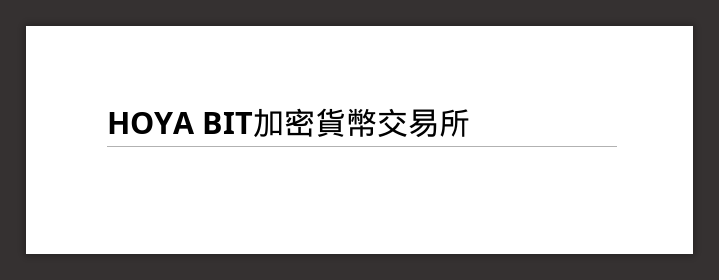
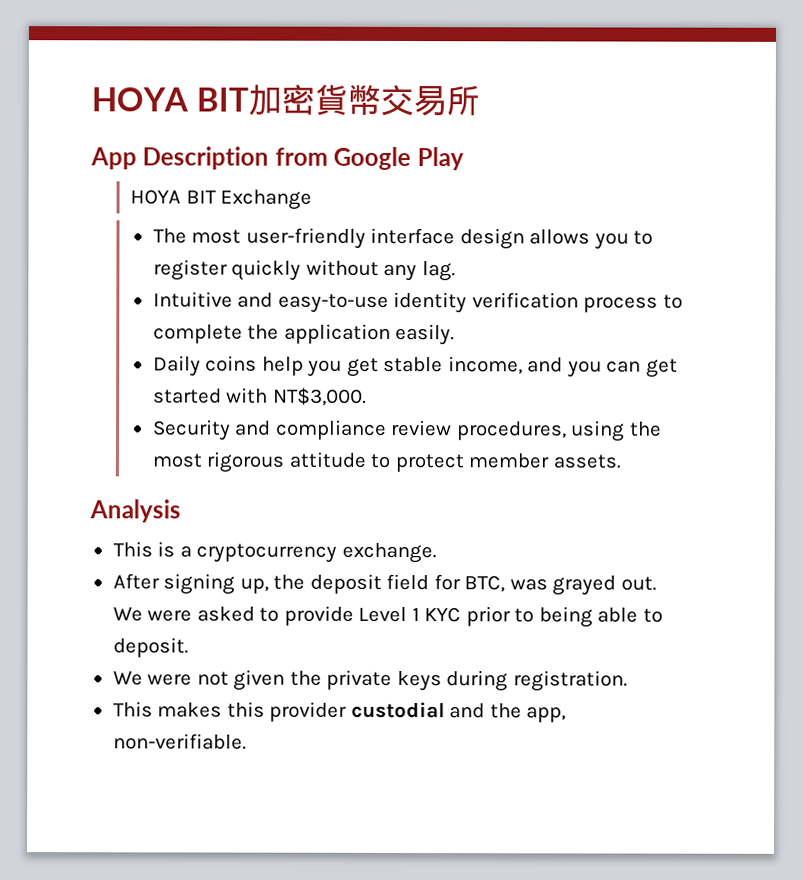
+ App Description from Google Play
+ HOYA BIT Exchange
+ The most user-friendly interface design allows you to register quickly without any lag.
+ Intuitive and easy-to-use identity verification process to complete the application easily.
+ Daily coins help you get stable income, and you can get started with NT$3,000.
+ Security and compliance review procedures, using the most rigorous attitude to protect member assets.
+ Analysis
+ This is a cryptocurrency exchange.
+ After signing up, the deposit field for BTC, was grayed out. We were asked to provide Level 1 KYC prior to being able to deposit.
+ We were not given the private keys during registration.
+ This makes this provider custodial and the app, non-verifiable.

